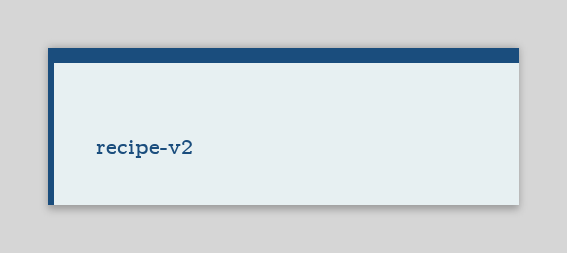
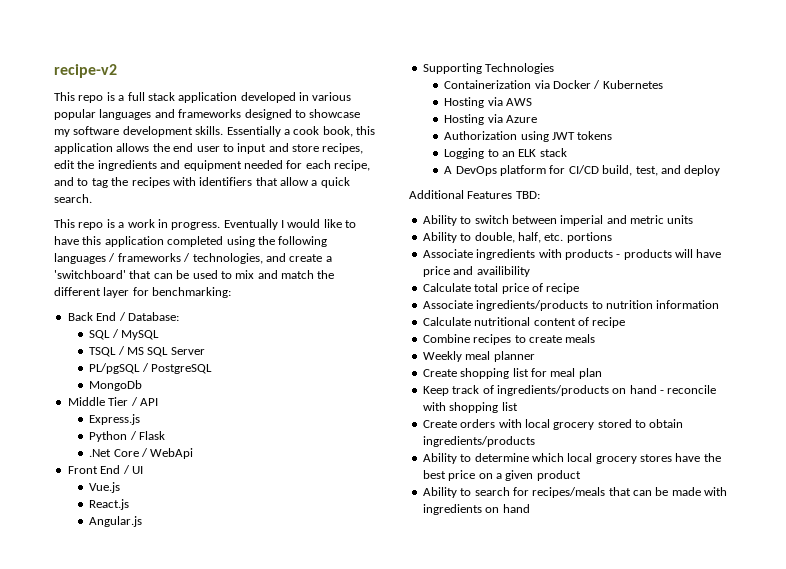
+ This repo is a full stack application developed in various popular languages and frameworks designed to showcase my software development skills. Essentially a cook book, this application allows the end user to input and store recipes, edit the ingredients and equipment needed for each recipe, and to tag the recipes with identifiers that allow a quick search.
+ This repo is a work in progress. Eventually I would like to have this application completed using the following languages / frameworks / technologies, and create a 'switchboard' that can be used to mix and match the different layer for benchmarking:
+ Back End / Database:
+ SQL / MySQL
+ TSQL / MS SQL Server
+ PL/pgSQL / PostgreSQL
+ MongoDb
+ Middle Tier / API
+ Express.js
+ Python / Flask
+ .Net Core / WebApi
+ Front End / UI
+ Vue.js
+ React.js
+ Angular.js
+ Supporting Technologies
+ Containerization via Docker / Kubernetes
+ Hosting via AWS
+ Hosting via Azure
+ Authorization using JWT tokens
+ Logging to an ELK stack
+ A DevOps platform for CI/CD build, test, and deploy
+ Additional Features TBD:
+ Ability to switch between imperial and metric units
+ Ability to double, half, etc. portions
+ Associate ingredients with products - products will have price and availibility
+ Calculate total price of recipe
+ Associate ingredients/products to nutrition information
+ Calculate nutritional content of recipe
+ Combine recipes to create meals
+ Weekly meal planner
+ Create shopping list for meal plan
+ Keep track of ingredients/products on hand - reconcile with shopping list
+ Create orders with local grocery stored to obtain ingredients/products
+ Ability to determine which local grocery stores have the best price on a given product
+ Ability to search for recipes/meals that can be made with ingredients on hand

